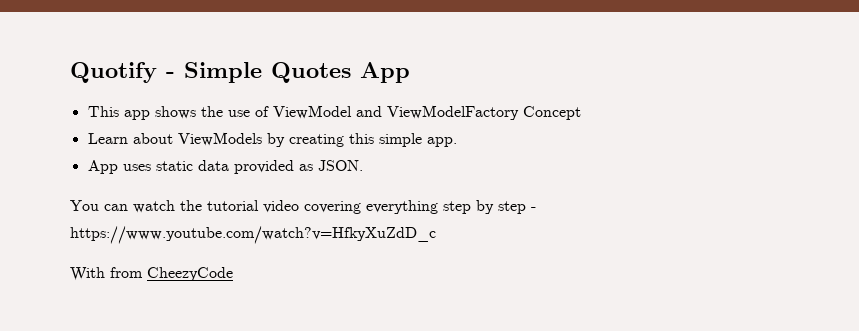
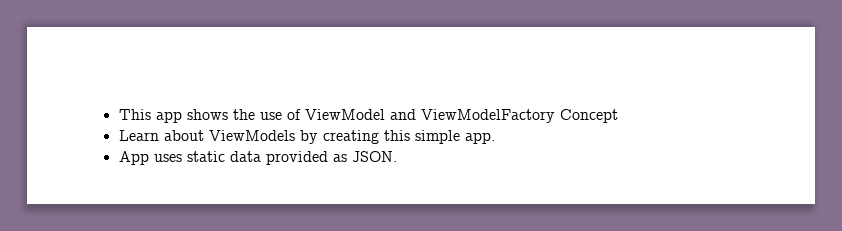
- Quotify - Simple Quotes App
- You can watch the tutorial video covering everything step by step - https://www.youtube.com/watch?v=HfkyXuZdD_c
- With from CheezyCode

